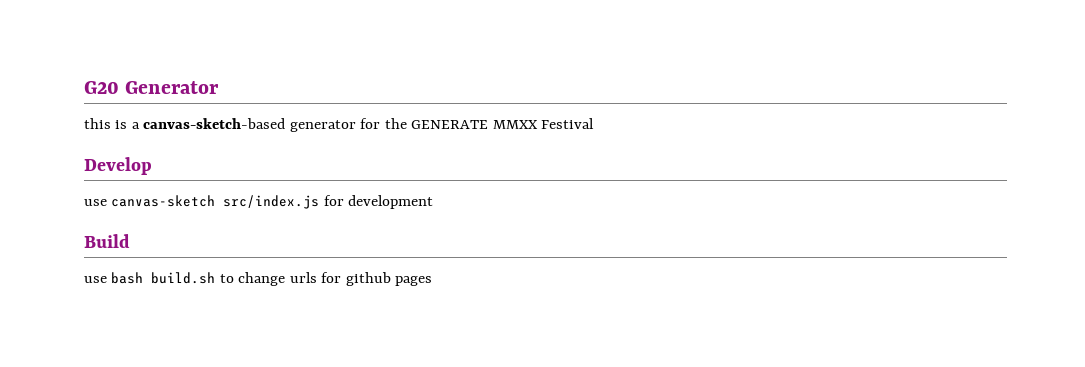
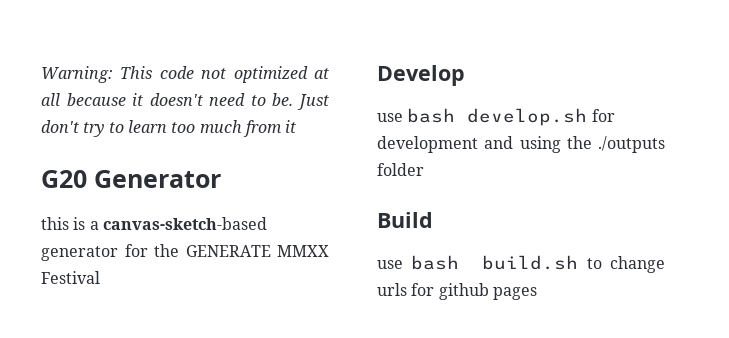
+ Warning: This code not optimized at all because it doesn't need to be. Just don't try to learn too much from it
- use canvas-sketch src/index.js for development
+ use bash develop.sh for development and using the ./outputs folder

